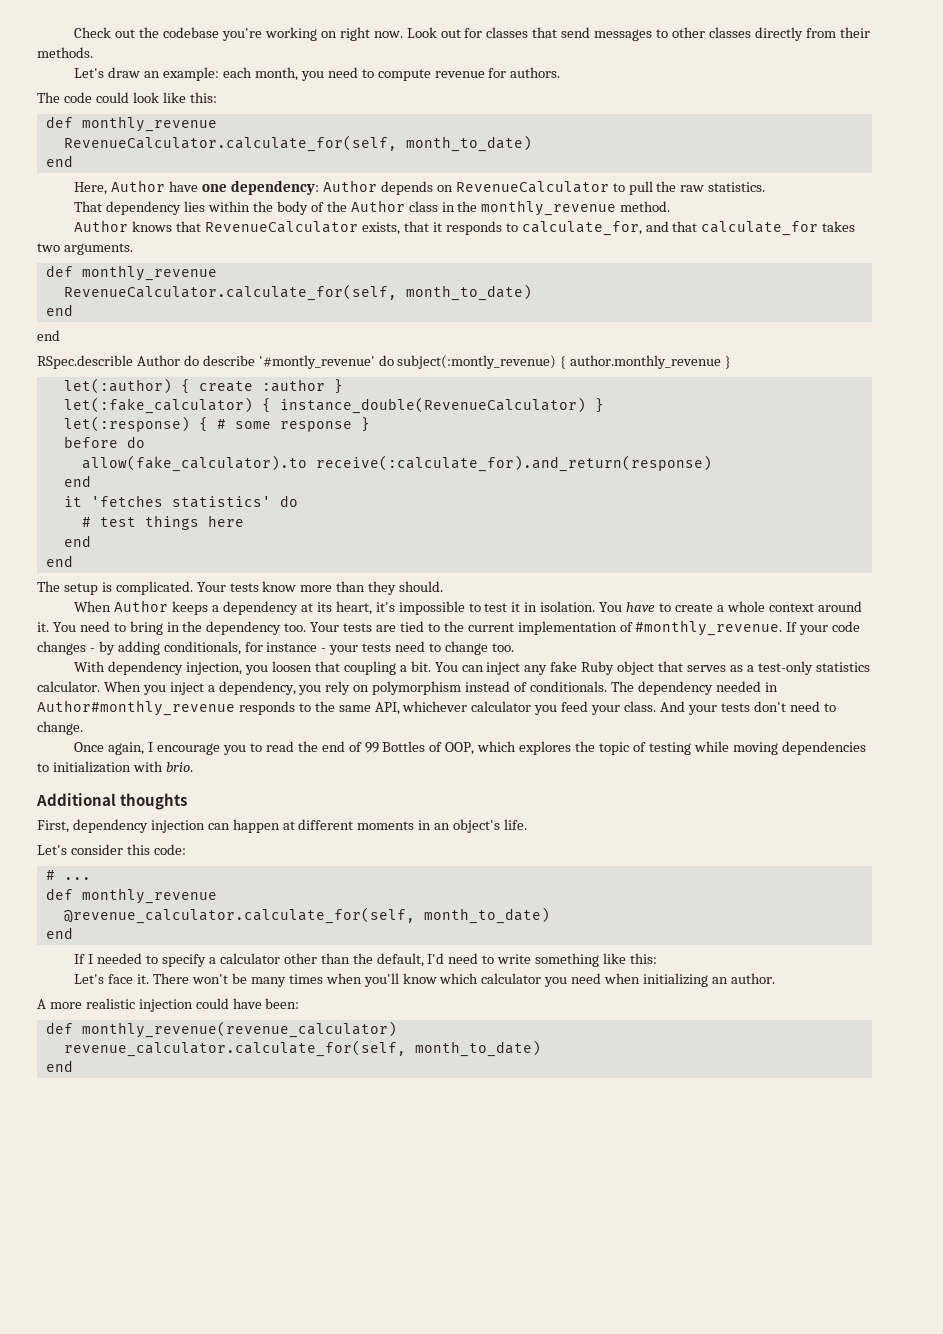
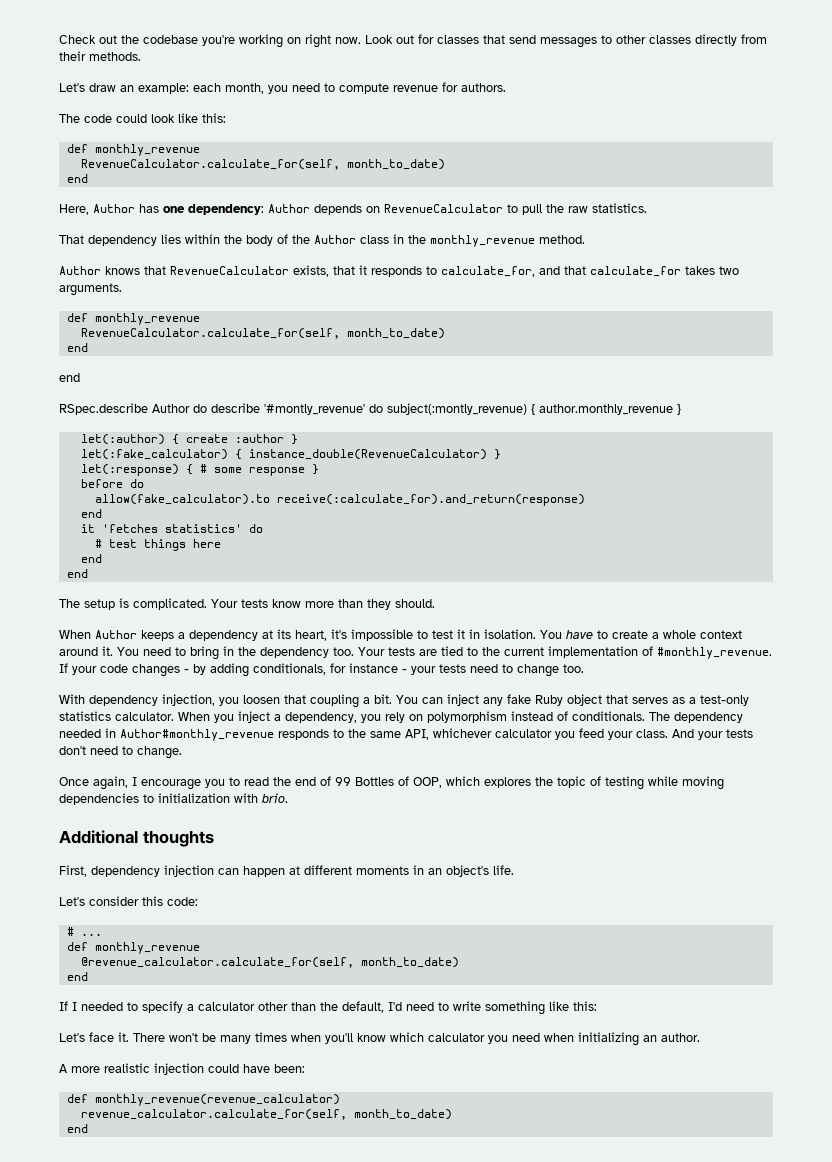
- Here, Author have one dependency: Author depends on RevenueCalculator to pull the raw statistics.
+ Here, Author has one dependency: Author depends on RevenueCalculator to pull the raw statistics.
- RSpec.describle Author do describe '#montly_revenue' do subject(:montly_revenue) { author.monthly_revenue }
+ RSpec.describe Author do describe '#montly_revenue' do subject(:montly_revenue) { author.monthly_revenue }

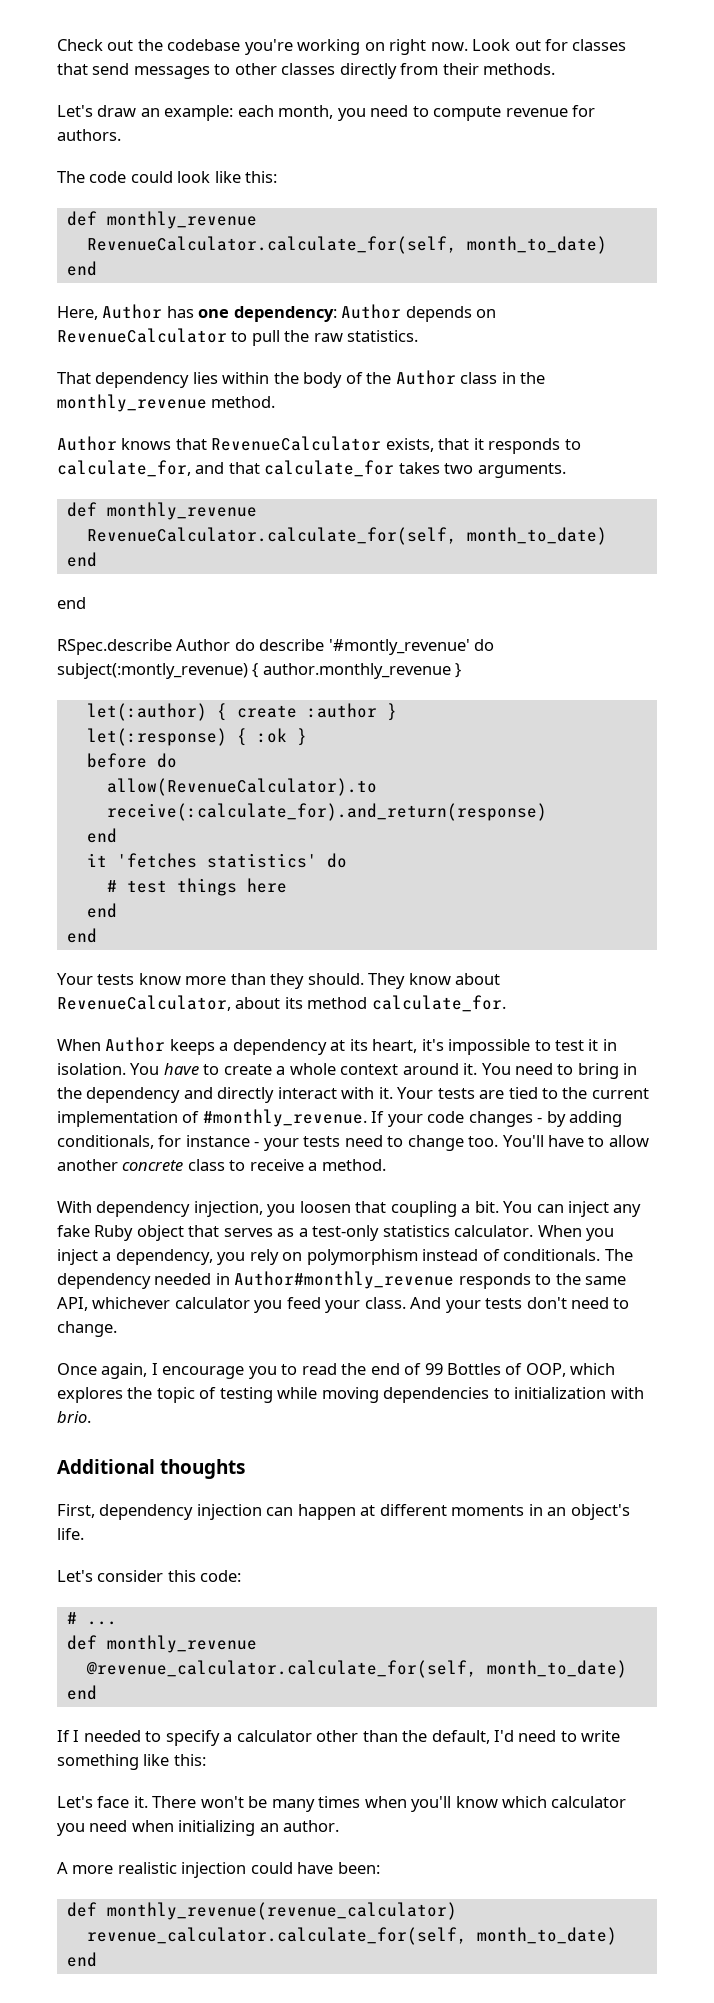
- let(:fake_calculator) { instance_double(RevenueCalculator) }
- let(:response) { # some response }
+ let(:response) { :ok }
- allow(fake_calculator).to receive(:calculate_for).and_return(response)
+ allow(RevenueCalculator).to receive(:calculate_for).and_return(response)
- The setup is complicated.
+ They know about RevenueCalculator, about its method calculate_for.
- You need to bring in the dependency too.
+ You need to bring in the dependency and directly interact with it.
+ You'll have to allow another concrete class to receive a method.

